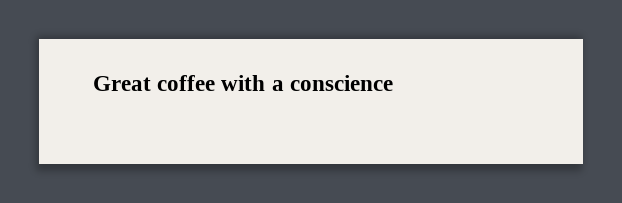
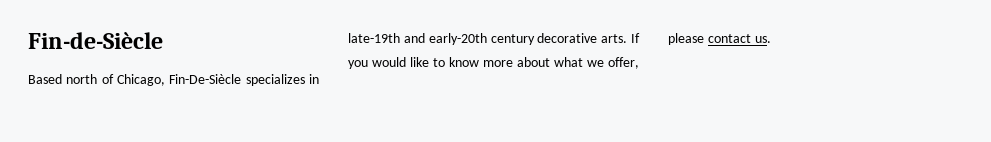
- Great coffee with a conscience
+ Fin-de-Siècle
+ Based north of Chicago, Fin-De-Siècle specializes in late-19th and early-20th century decorative arts. If you would like to know more about what we offer, please contact us.

